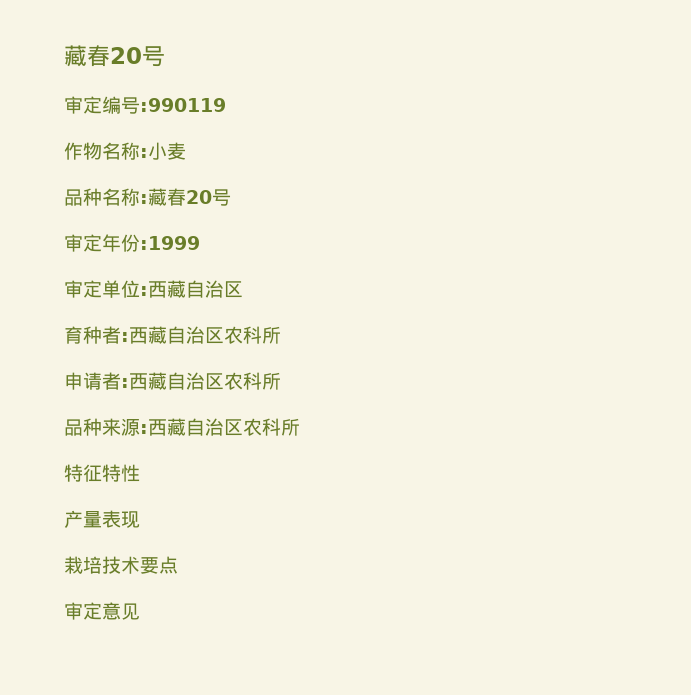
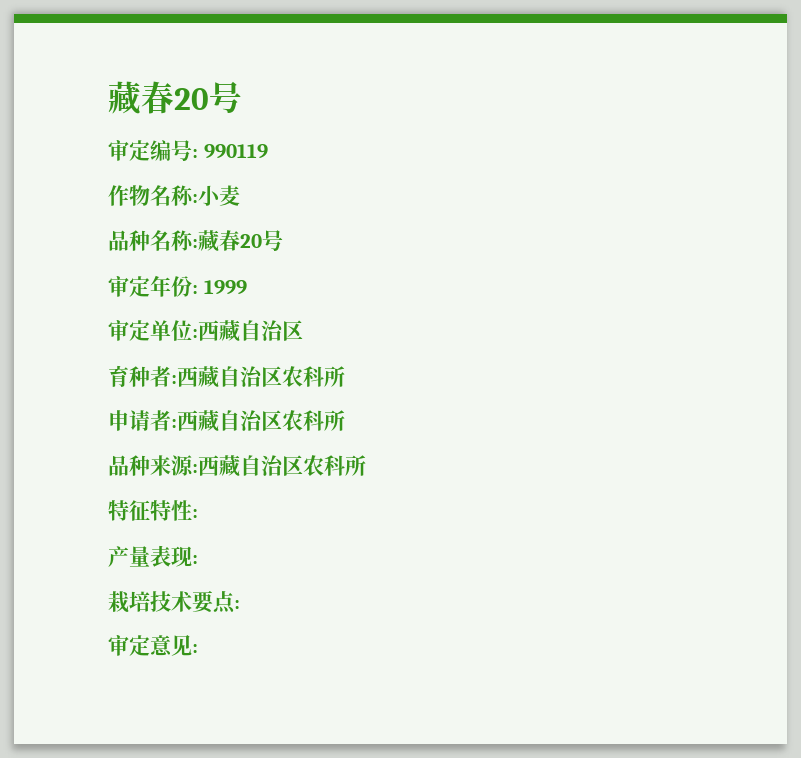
- 审定编号:990119
+ 审定编号: 990119
- 审定年份:1999
+ 审定年份: 1999
- 特征特性
+ 特征特性:
- 产量表现
+ 产量表现:
- 栽培技术要点
+ 栽培技术要点:
- 审定意见
+ 审定意见:

